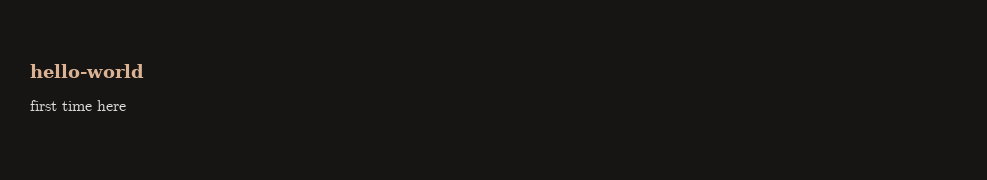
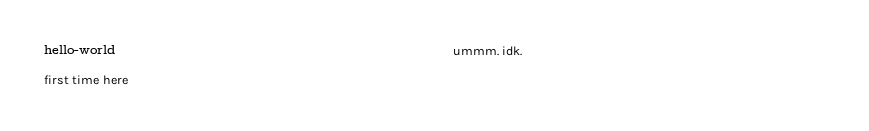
+ ummm. idk.

